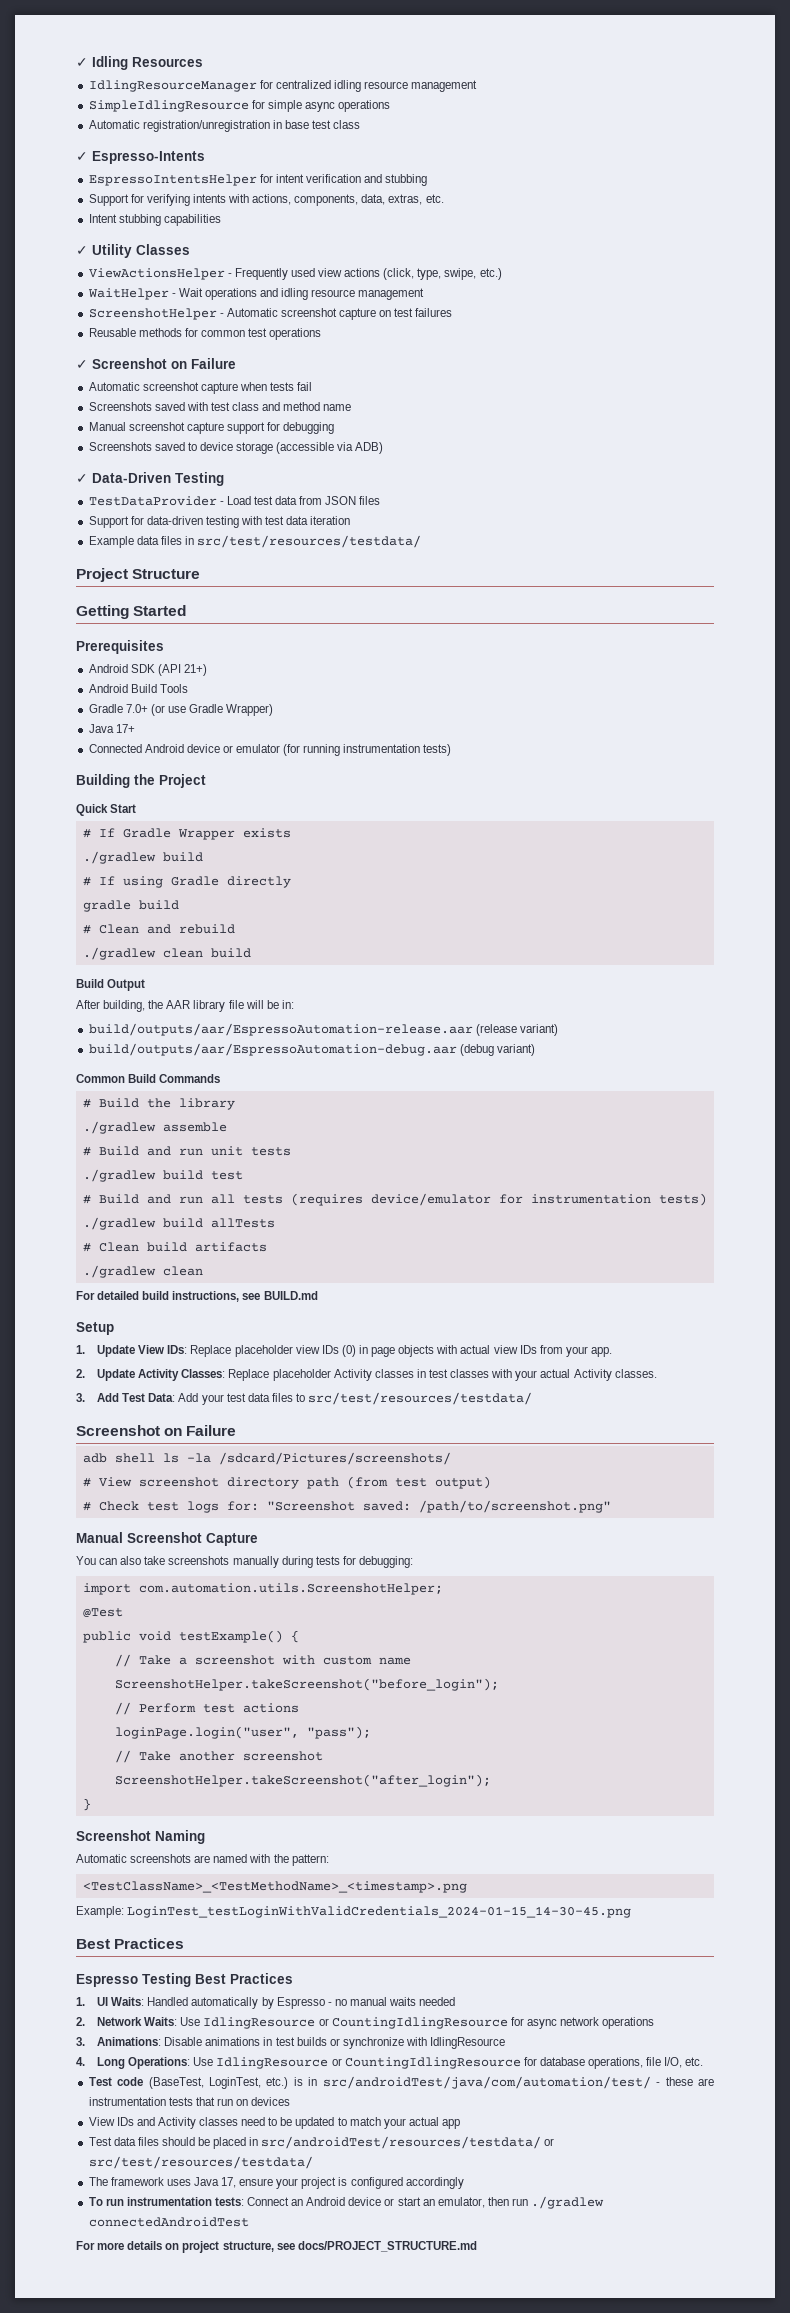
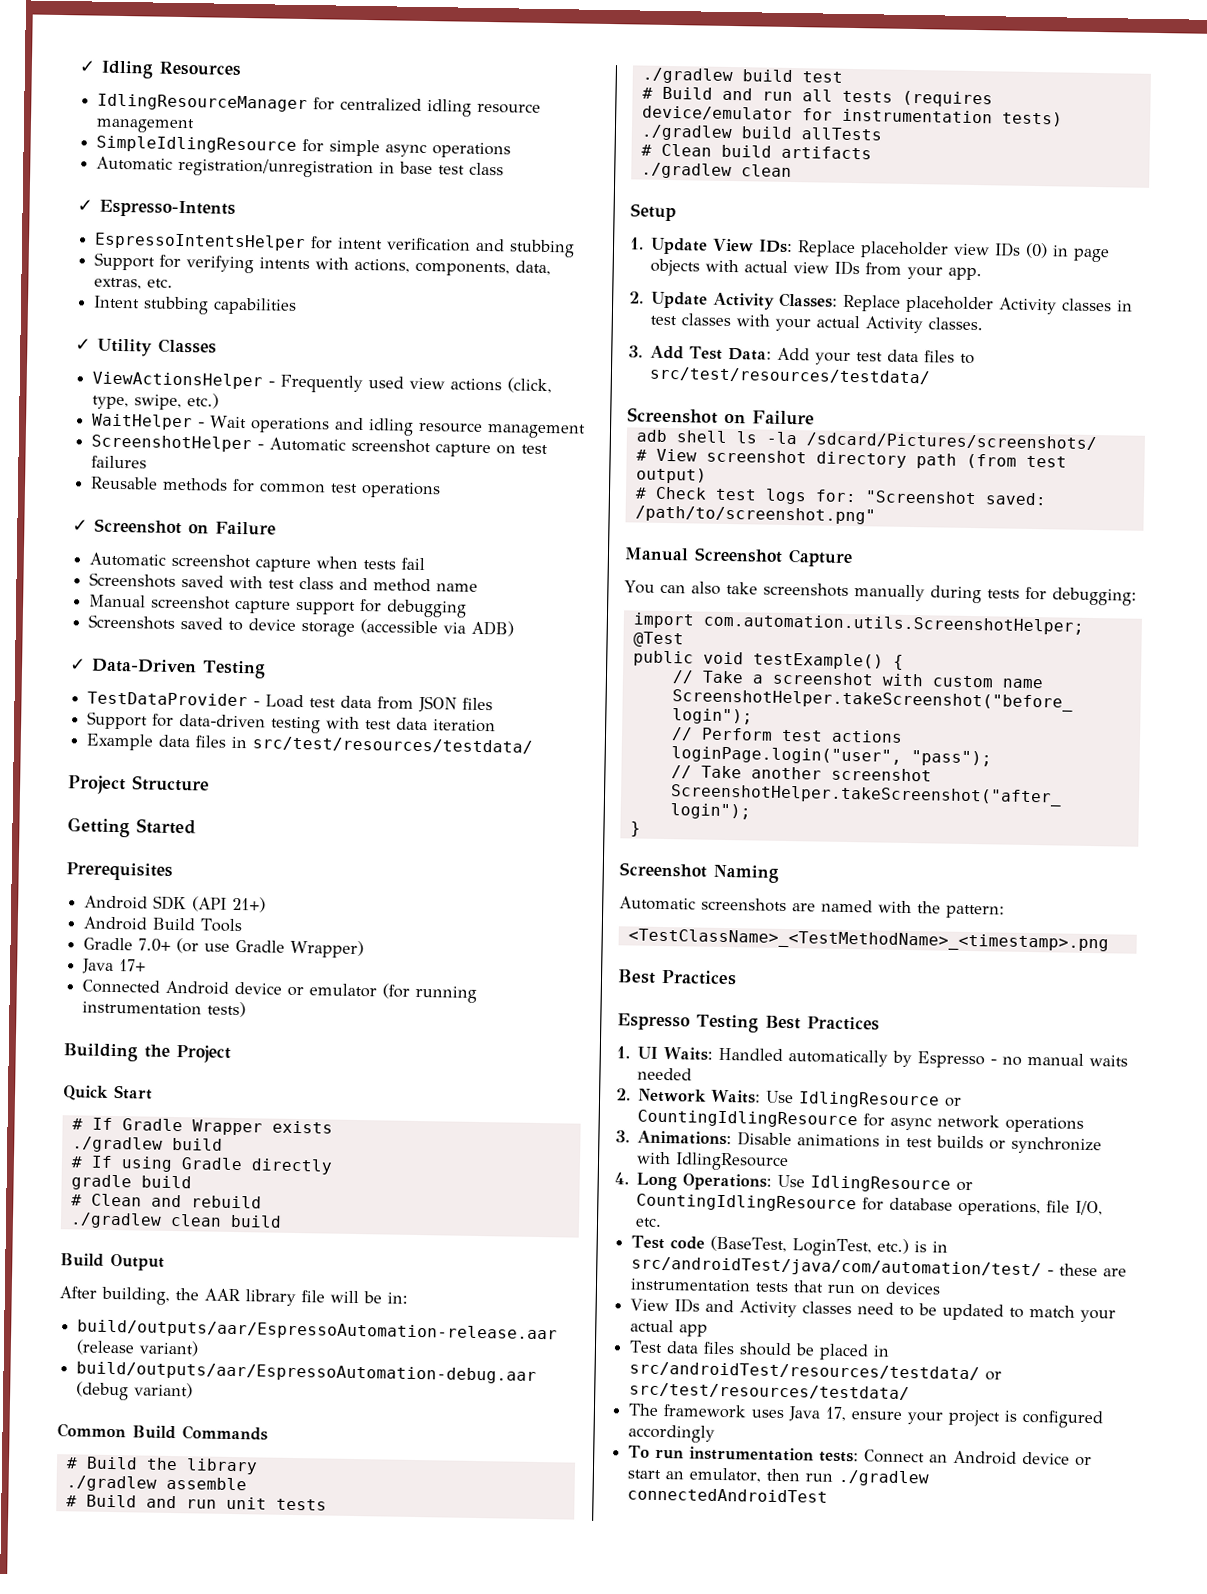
- For detailed build instructions, see BUILD.md
- Example: LoginTest_testLoginWithValidCredentials_2024-01-15_14-30-45.png
- For more details on project structure, see docs/PROJECT_STRUCTURE.md

